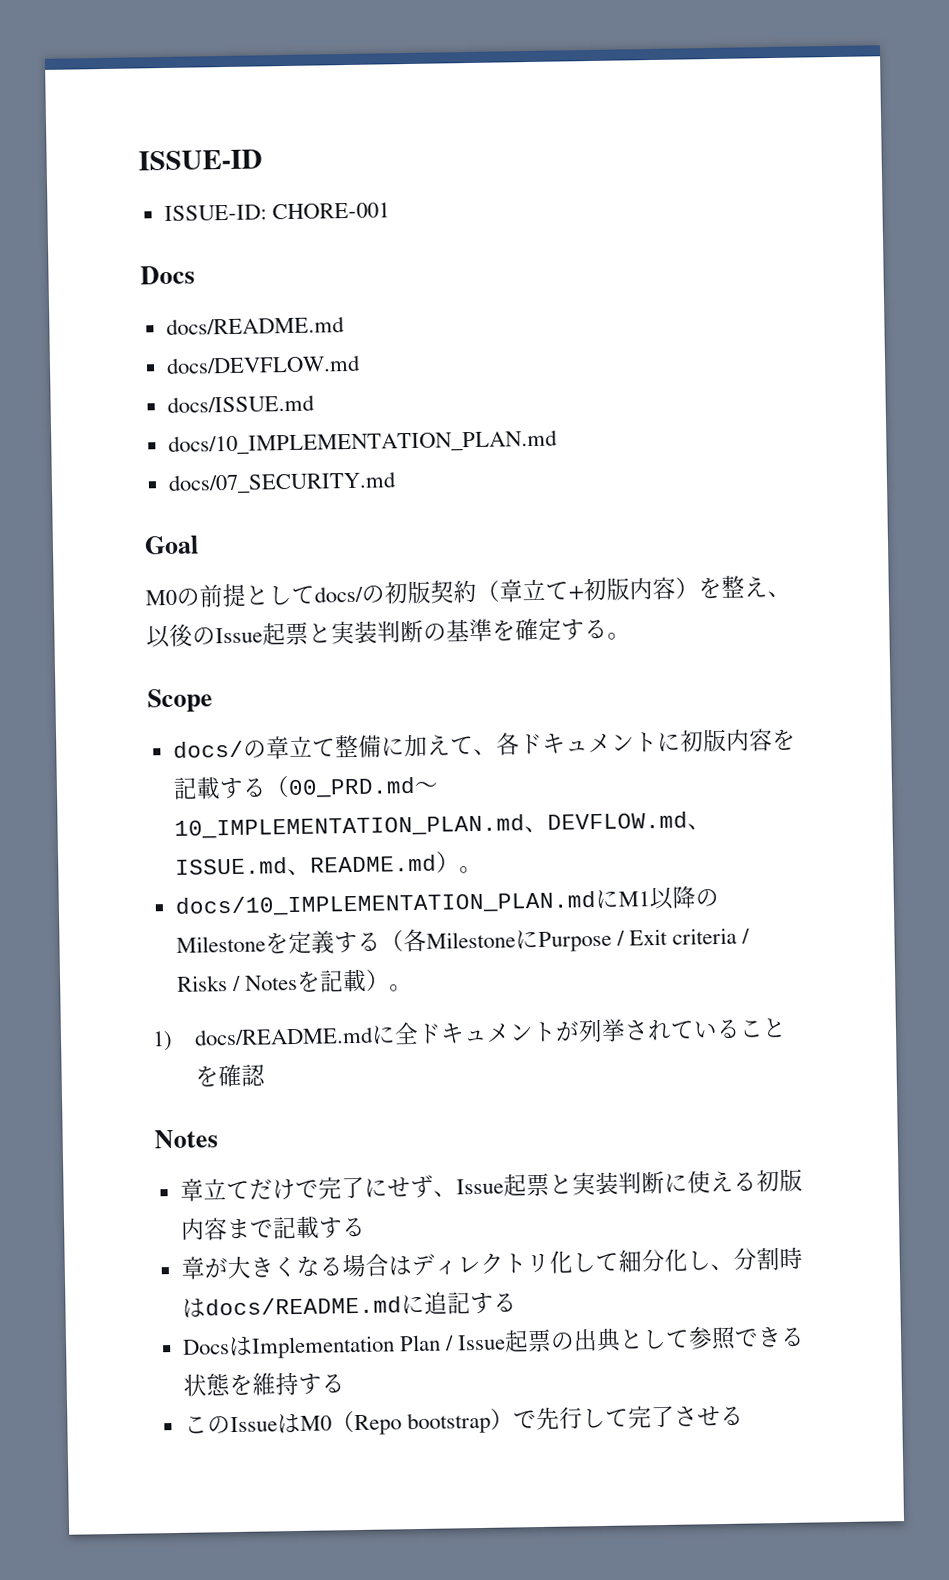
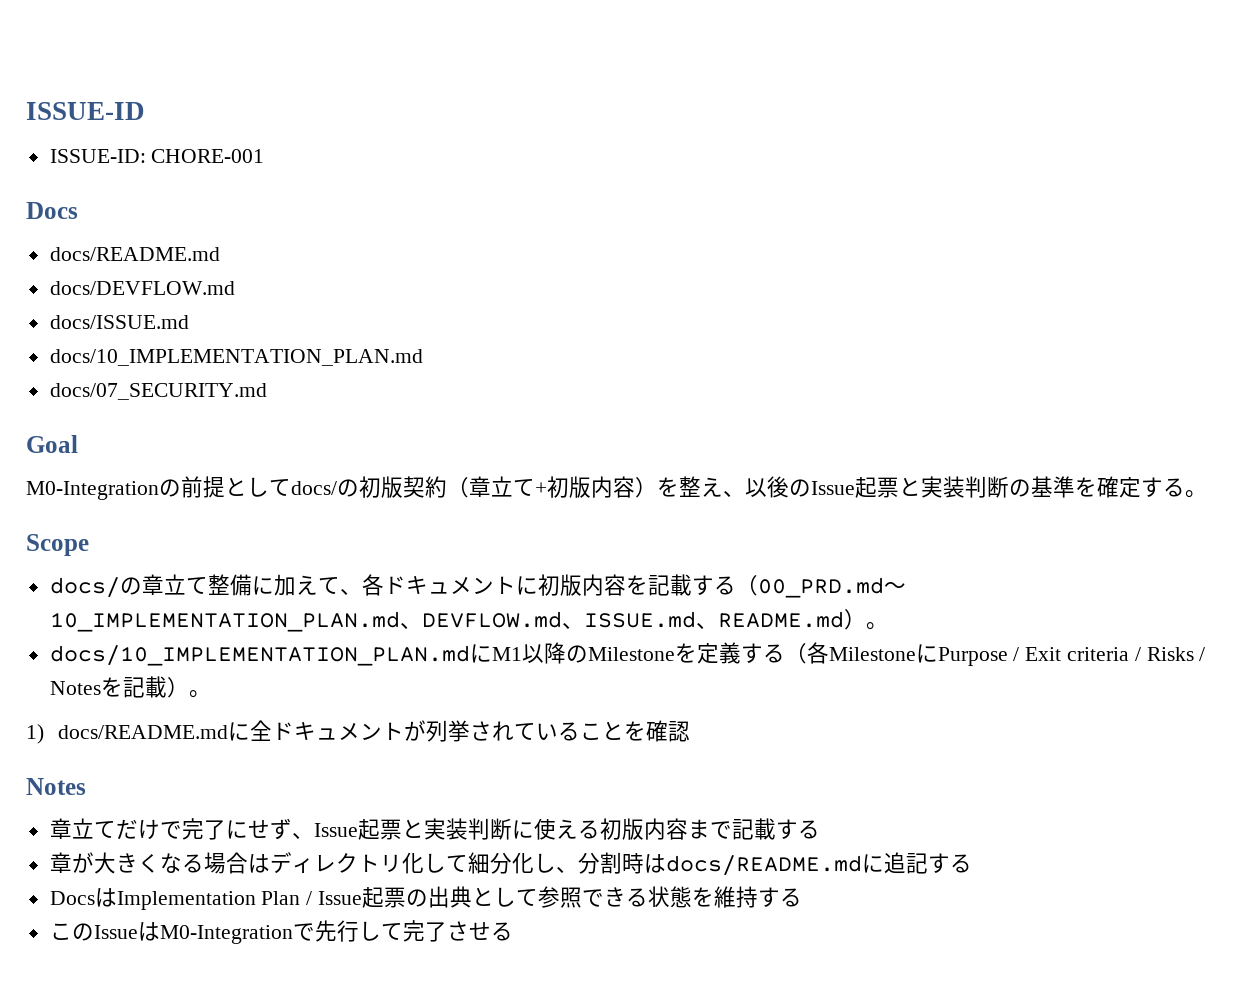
- M0の前提としてdocs/の初版契約（章立て+初版内容）を整え、以後のIssue起票と実装判断の基準を確定する。
+ M0-Integrationの前提としてdocs/の初版契約（章立て+初版内容）を整え、以後のIssue起票と実装判断の基準を確定する。
- このIssueはM0（Repo bootstrap）で先行して完了させる
+ このIssueはM0-Integrationで先行して完了させる

